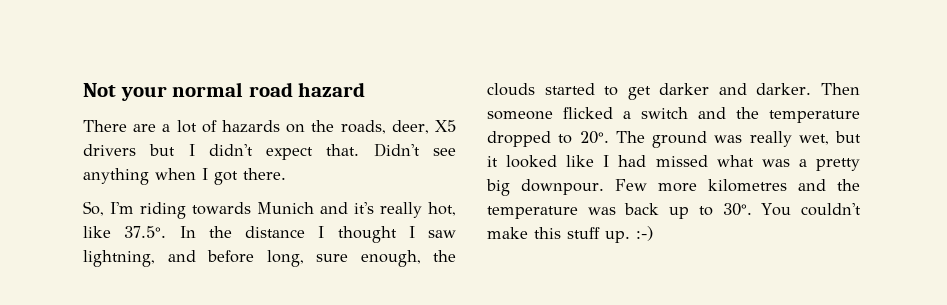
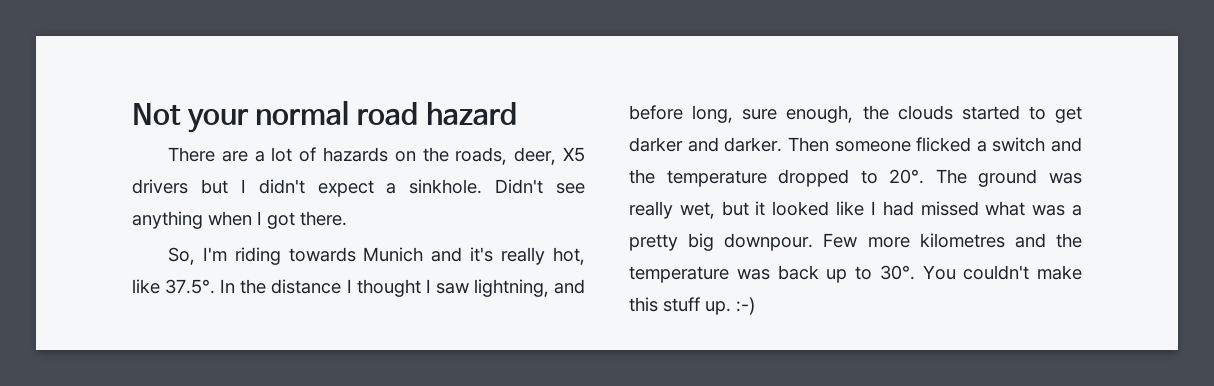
- There are a lot of hazards on the roads, deer, X5 drivers but I didn't expect that.
+ There are a lot of hazards on the roads, deer, X5 drivers but I didn't expect a sinkhole.

